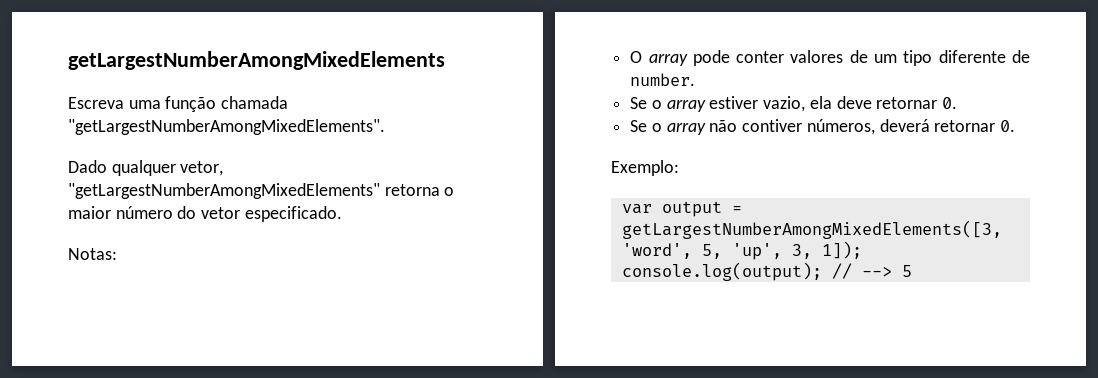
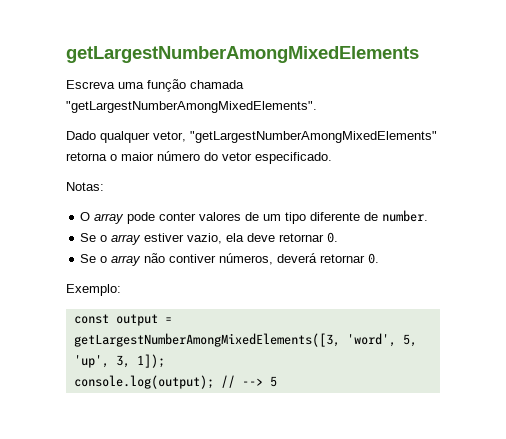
- var output = getLargestNumberAmongMixedElements([3, 'word', 5, 'up', 3, 1]);
+ const output = getLargestNumberAmongMixedElements([3, 'word', 5, 'up', 3, 1]);

